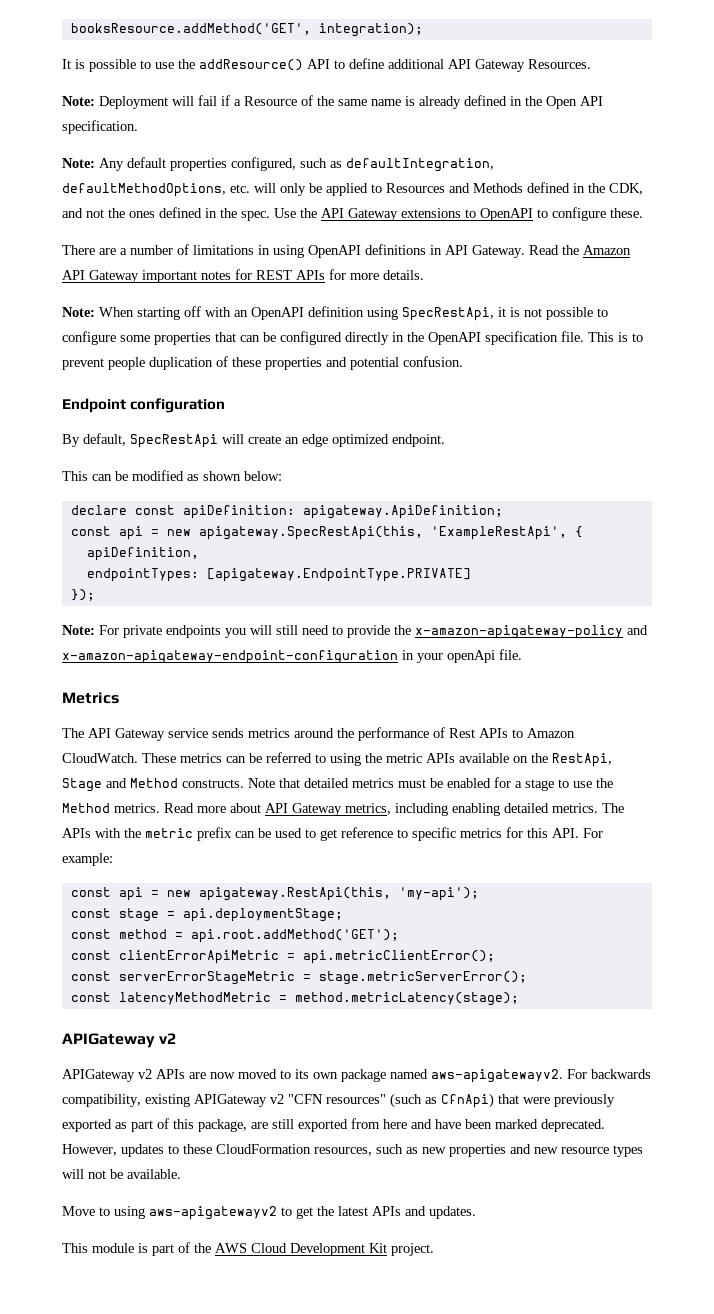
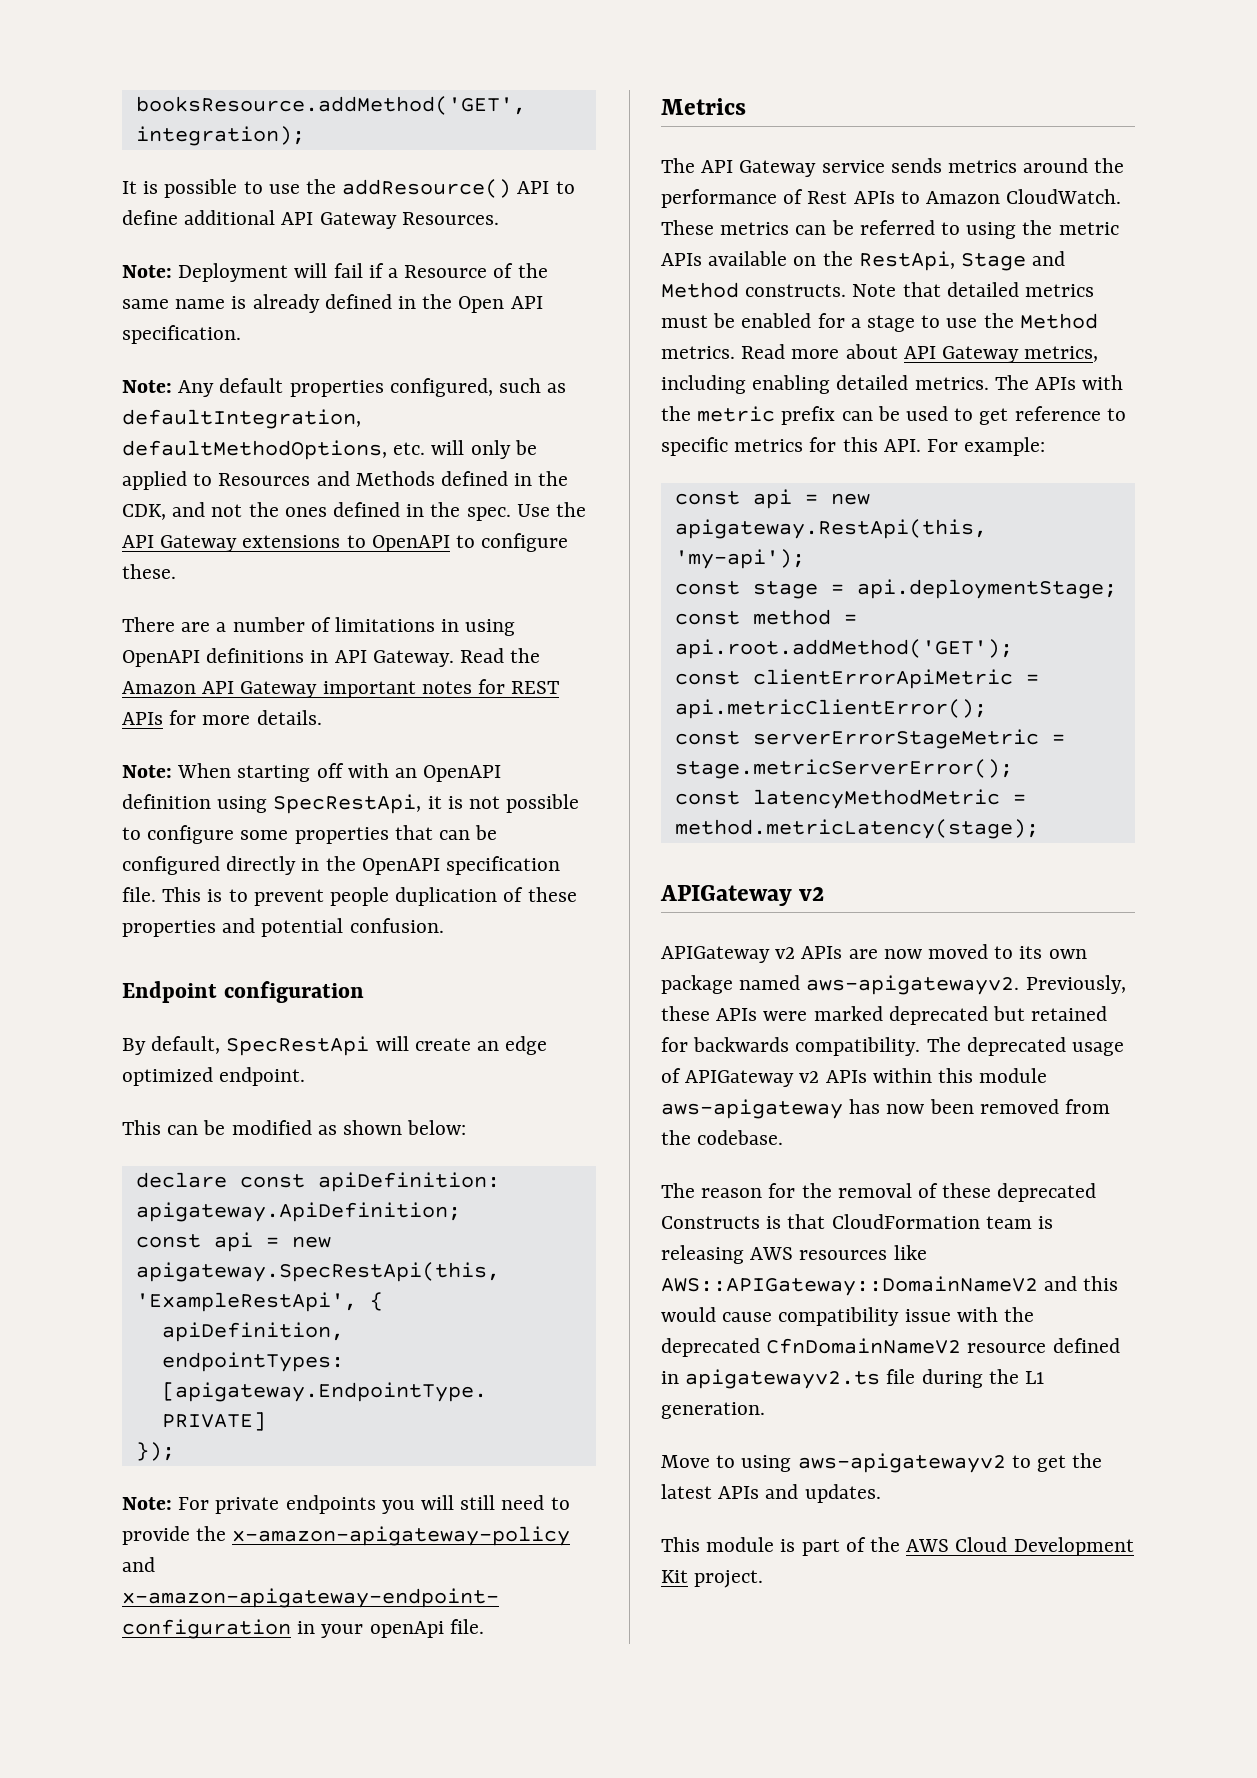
- For backwards compatibility, existing APIGateway v2 "CFN resources" (such as CfnApi) that were previously exported as part of this package, are still exported from here and have been marked deprecated. However, updates to these CloudFormation resources, such as new properties and new resource types will not be available.
+ Previously, these APIs were marked deprecated but retained for backwards compatibility. The deprecated usage of APIGateway v2 APIs within this module aws-apigateway has now been removed from the codebase.
+ The reason for the removal of these deprecated Constructs is that CloudFormation team is releasing AWS resources like AWS::APIGateway::DomainNameV2 and this would cause compatibility issue with the deprecated CfnDomainNameV2 resource defined in apigatewayv2.ts file during the L1 generation.

